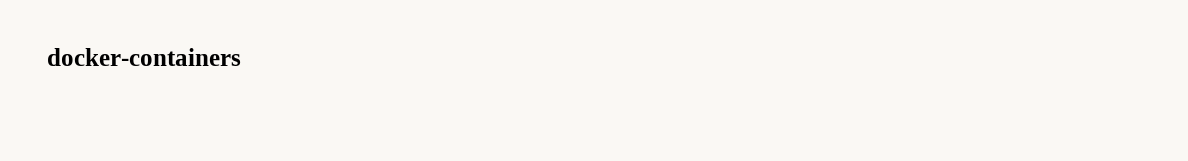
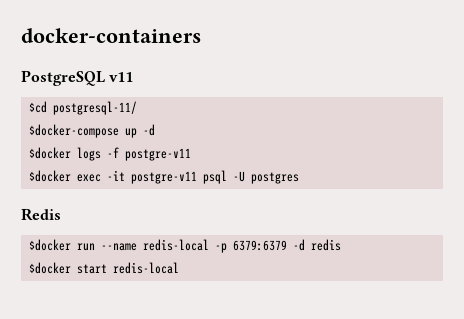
+ PostgreSQL v11
+ $cd postgresql-11/
+ $docker-compose up -d
+ $docker logs -f postgre-v11
+ $docker exec -it postgre-v11 psql -U postgres
+ Redis
+ $docker run --name redis-local -p 6379:6379 -d redis
+ $docker start redis-local

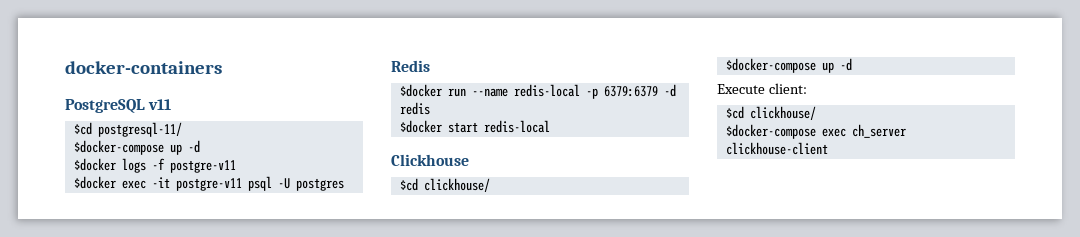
+ Clickhouse
+ $cd clickhouse/
+ $docker-compose up -d
+ Execute client:
+ $cd clickhouse/
+ $docker-compose exec ch_server clickhouse-client

